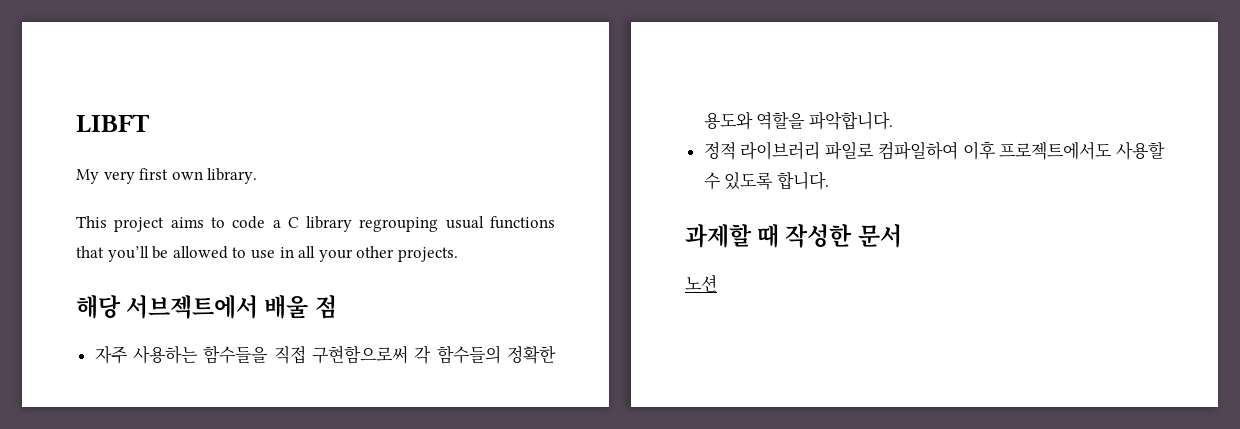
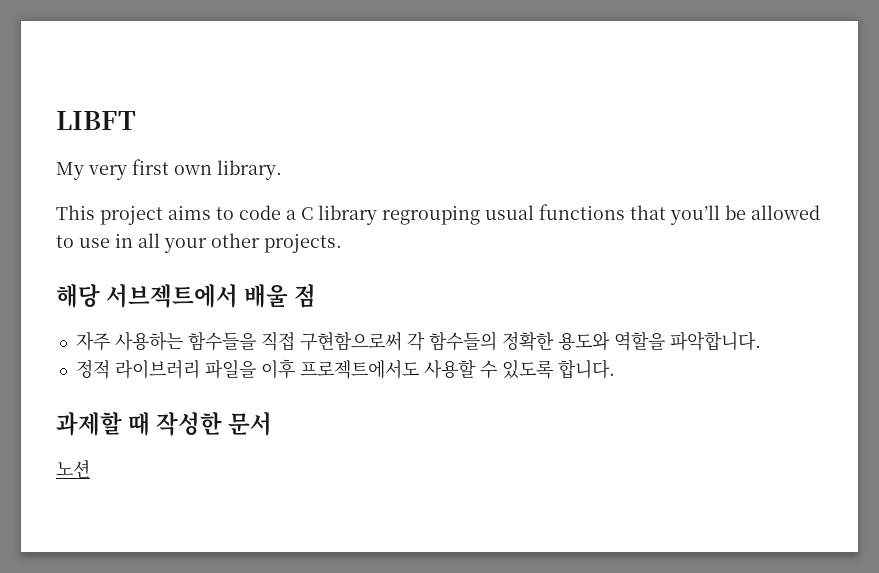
- 정적 라이브러리 파일로 컴파일하여 이후 프로젝트에서도 사용할 수 있도록 합니다.
+ 정적 라이브러리 파일을 이후 프로젝트에서도 사용할 수 있도록 합니다.

